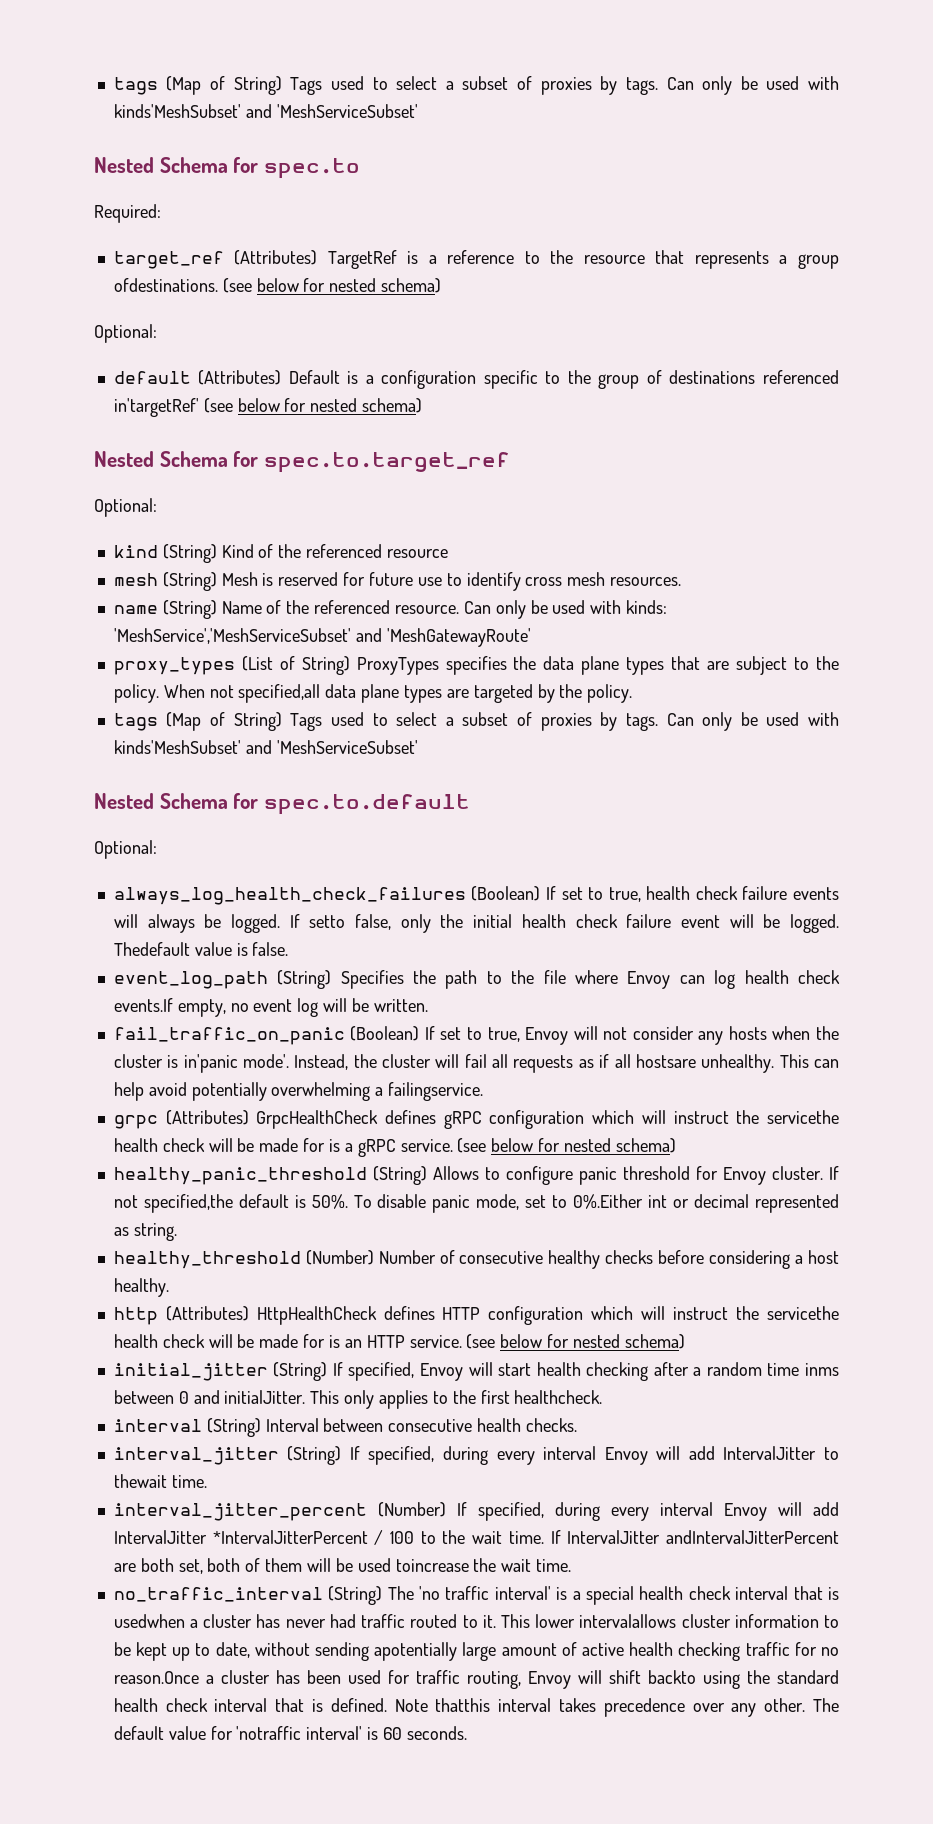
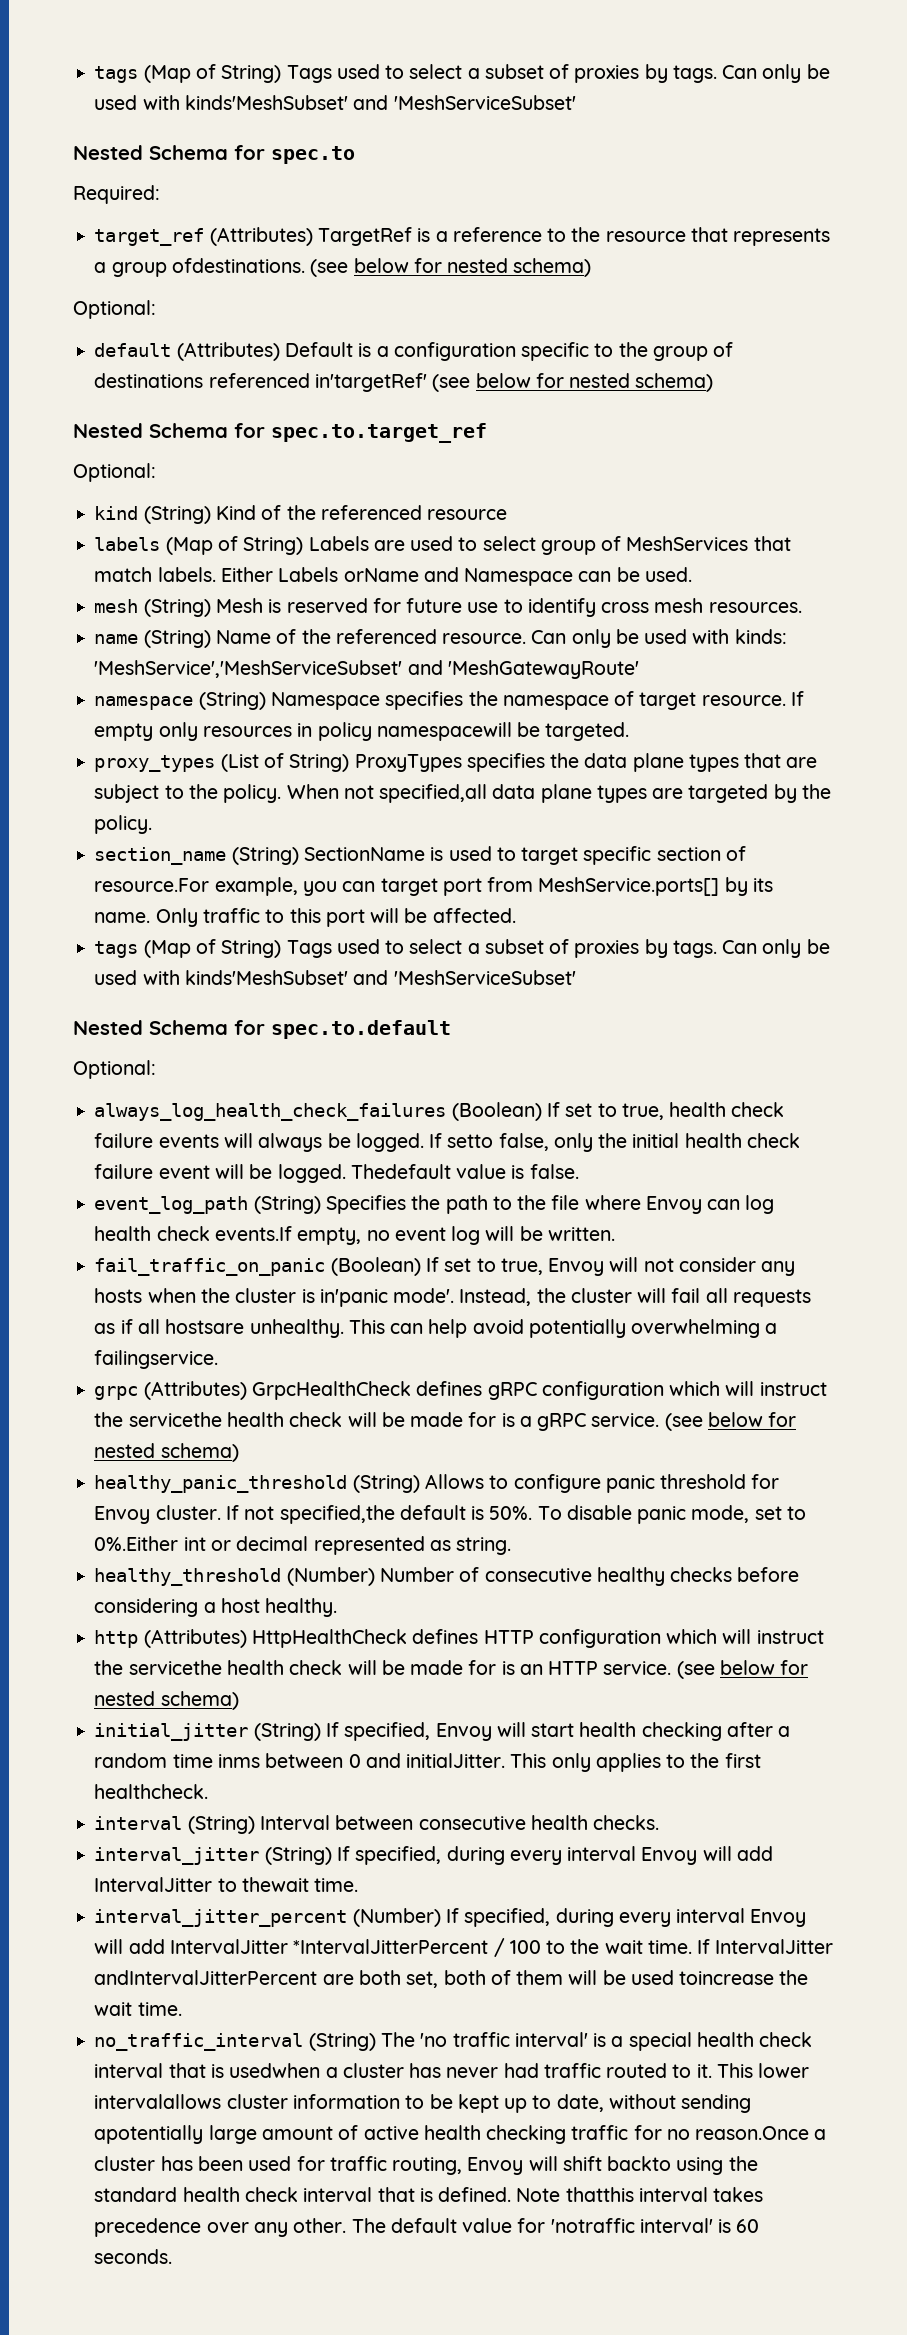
+ labels (Map of String) Labels are used to select group of MeshServices that match labels. Either Labels orName and Namespace can be used.
+ namespace (String) Namespace specifies the namespace of target resource. If empty only resources in policy namespacewill be targeted.
+ section_name (String) SectionName is used to target specific section of resource.For example, you can target port from MeshService.ports[] by its name. Only traffic to this port will be affected.

